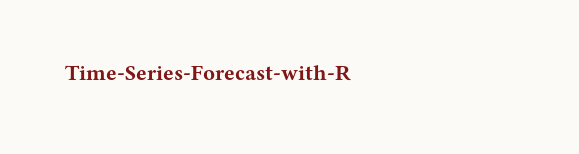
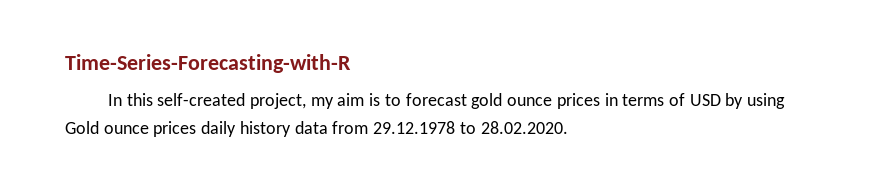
- Time-Series-Forecast-with-R
+ Time-Series-Forecasting-with-R
+ In this self-created project, my aim is to forecast gold ounce prices in terms of USD by using Gold ounce prices daily history data from 29.12.1978 to 28.02.2020.

